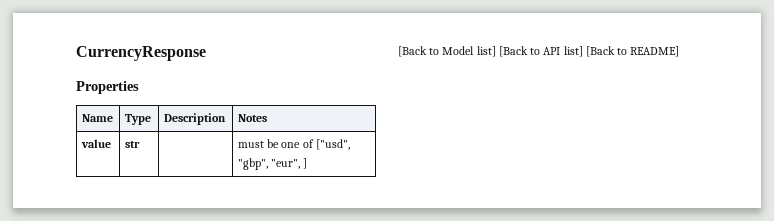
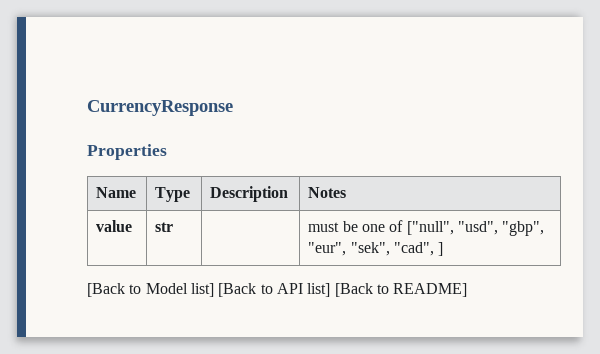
- value | str | | must be one of ["usd", "gbp", "eur", ]
+ value | str | | must be one of ["null", "usd", "gbp", "eur", "sek", "cad", ]

